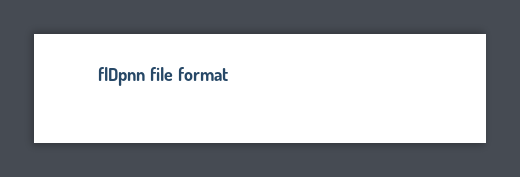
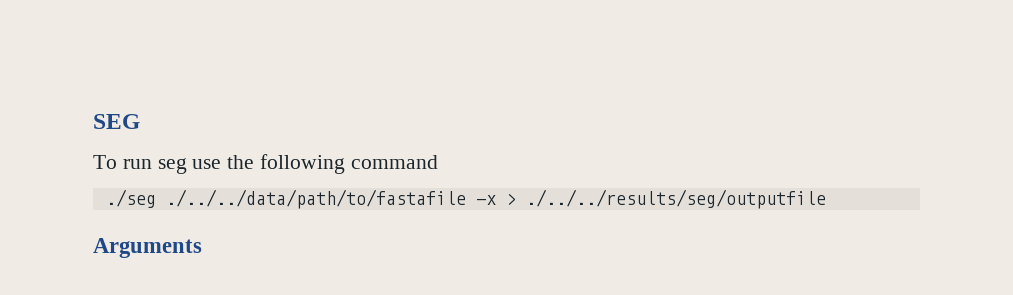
- flDpnn file format
+ SEG
+ To run seg use the following command
+ ./seg ./../../data/path/to/fastafile -x > ./../../results/seg/outputfile
+ Arguments

